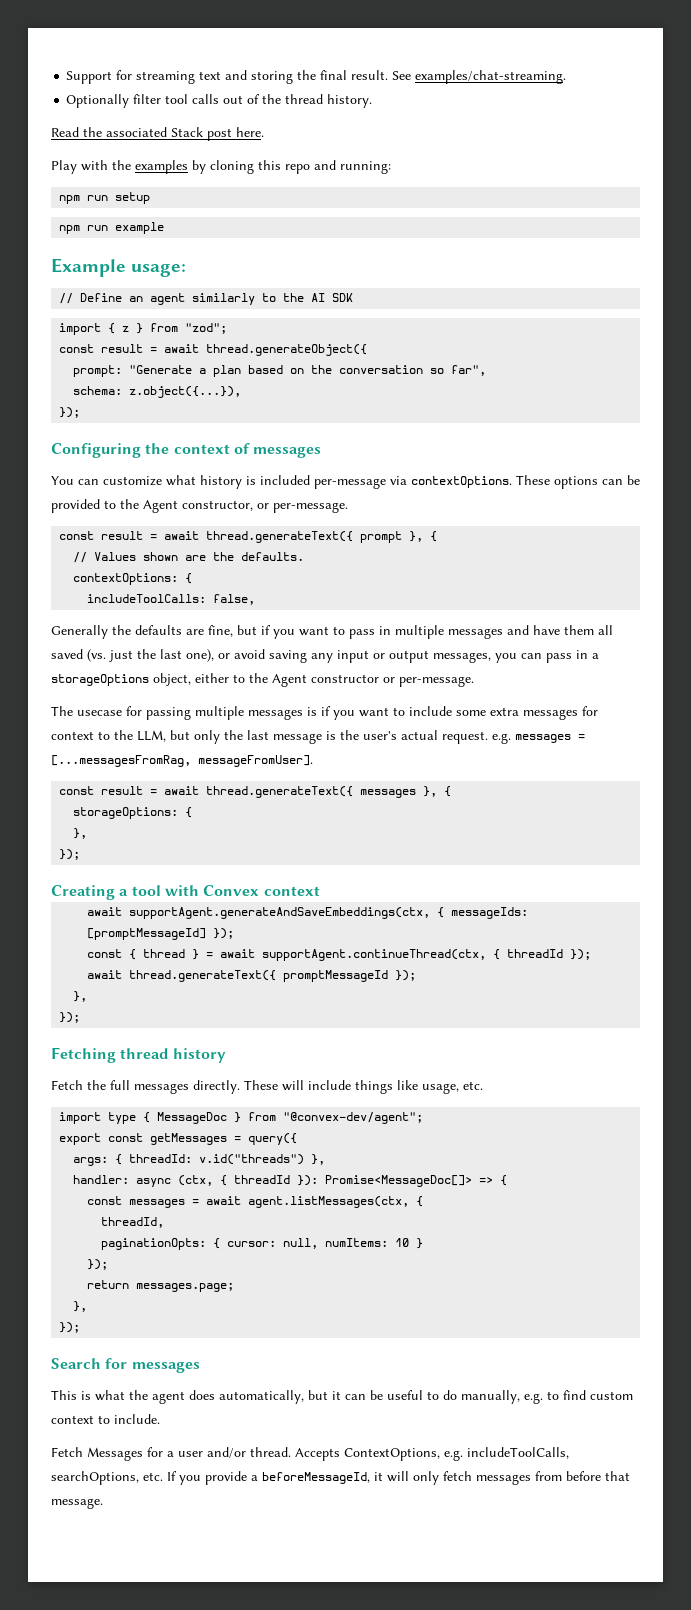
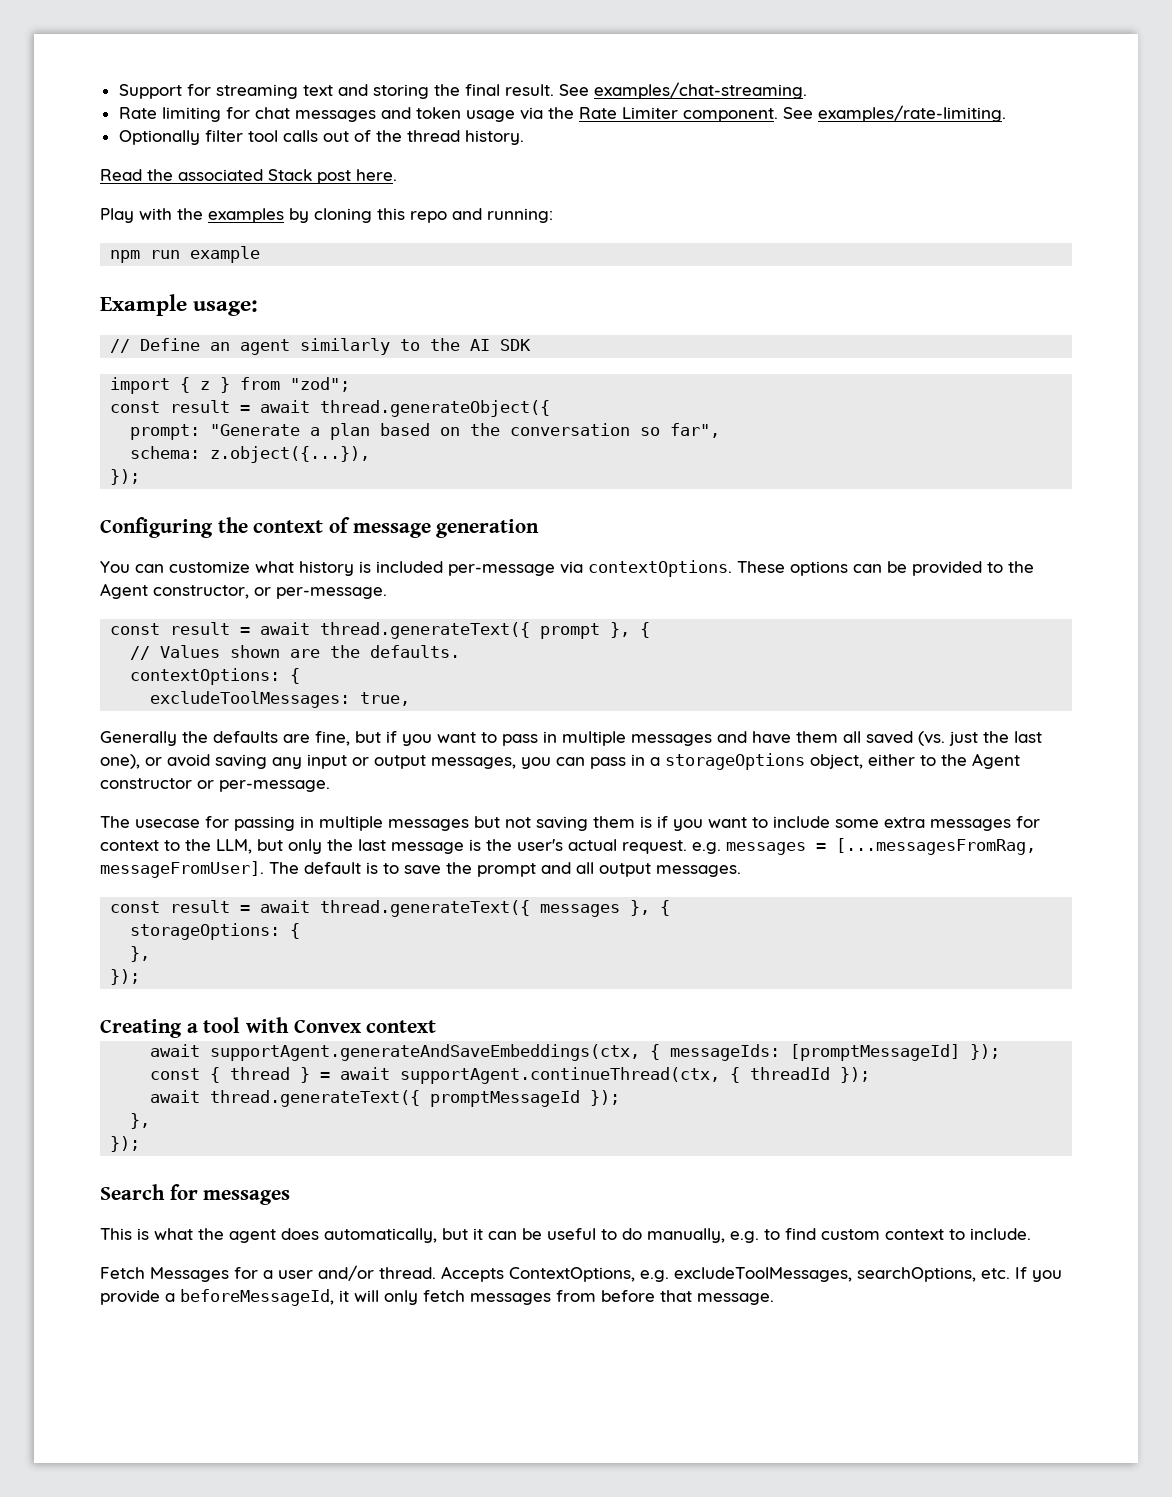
+ Rate limiting for chat messages and token usage via the Rate Limiter component. See examples/rate-limiting.
- npm run setup
- Configuring the context of messages
+ Configuring the context of message generation
- includeToolCalls: false,
+ excludeToolMessages: true,
- The usecase for passing multiple messages is if you want to include some extra messages for context to the LLM, but only the last message is the user's actual request. e.g. messages = [...messagesFromRag, messageFromUser].
+ The usecase for passing in multiple messages but not saving them is if you want to include some extra messages for context to the LLM, but only the last message is the user's actual request. e.g. messages = [...messagesFromRag, messageFromUser]. The default is to save the prompt and all output messages.
- Fetching thread history
- Fetch the full messages directly. These will include things like usage, etc.
- import type { MessageDoc } from "@convex-dev/agent";
- export const getMessages = query({
- args: { threadId: v.id("threads") },
- handler: async (ctx, { threadId }): Promise<MessageDoc[]> => {
- const messages = await agent.listMessages(ctx, {
- threadId,
- paginationOpts: { cursor: null, numItems: 10 }
- });
- return messages.page;
- },
- });
- Accepts ContextOptions, e.g. includeToolCalls, searchOptions, etc. If you provide a beforeMessageId, it will only fetch messages from before that message.
+ Accepts ContextOptions, e.g. excludeToolMessages, searchOptions, etc. If you provide a beforeMessageId, it will only fetch messages from before that message.

